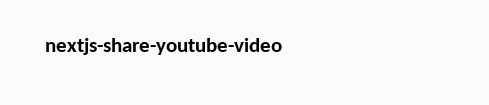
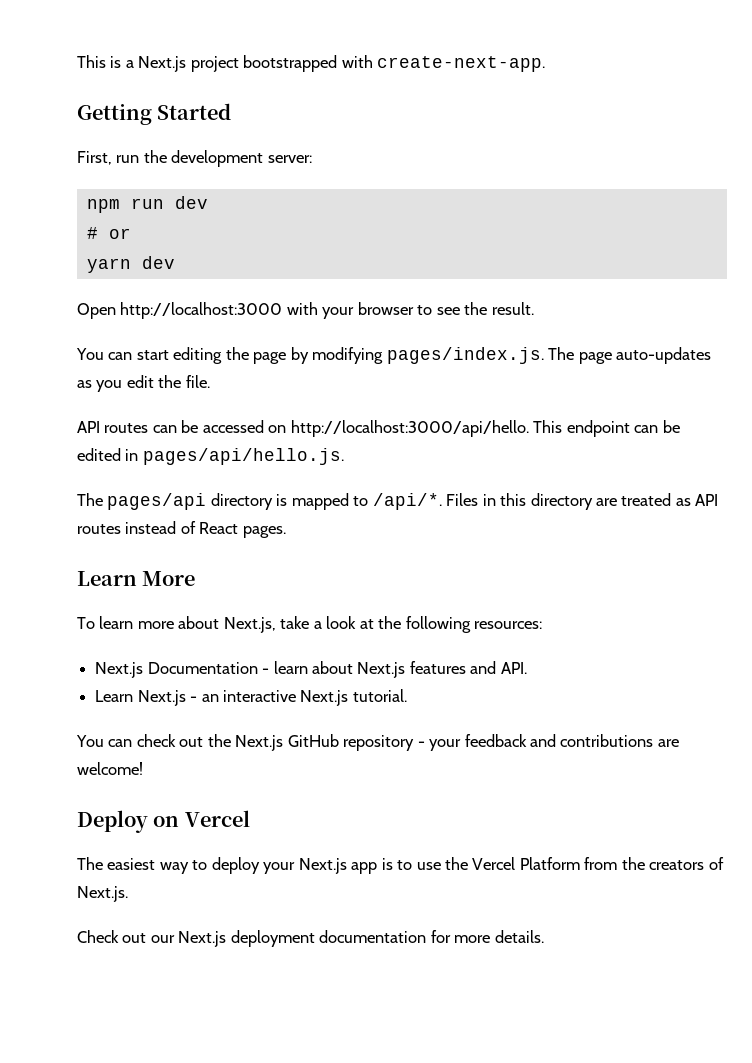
- nextjs-share-youtube-video
+ This is a Next.js project bootstrapped with create-next-app.
+ Getting Started
+ First, run the development server:
+ npm run dev
+ # or
+ yarn dev
+ Open http://localhost:3000 with your browser to see the result.
+ You can start editing the page by modifying pages/index.js. The page auto-updates as you edit the file.
+ API routes can be accessed on http://localhost:3000/api/hello. This endpoint can be edited in pages/api/hello.js.
+ The pages/api directory is mapped to /api/*. Files in this directory are treated as API routes instead of React pages.
+ Learn More
+ To learn more about Next.js, take a look at the following resources:
+ Next.js Documentation - learn about Next.js features and API.
+ Learn Next.js - an interactive Next.js tutorial.
+ You can check out the Next.js GitHub repository - your feedback and contributions are welcome!
+ Deploy on Vercel
+ The easiest way to deploy your Next.js app is to use the Vercel Platform from the creators of Next.js.
+ Check out our Next.js deployment documentation for more details.

